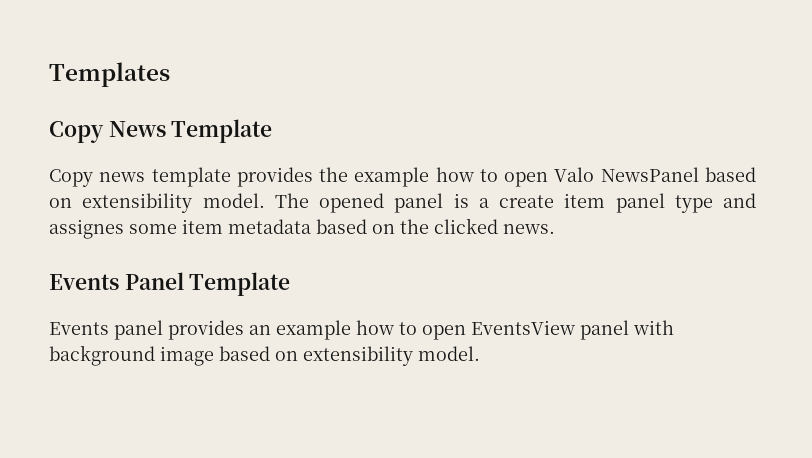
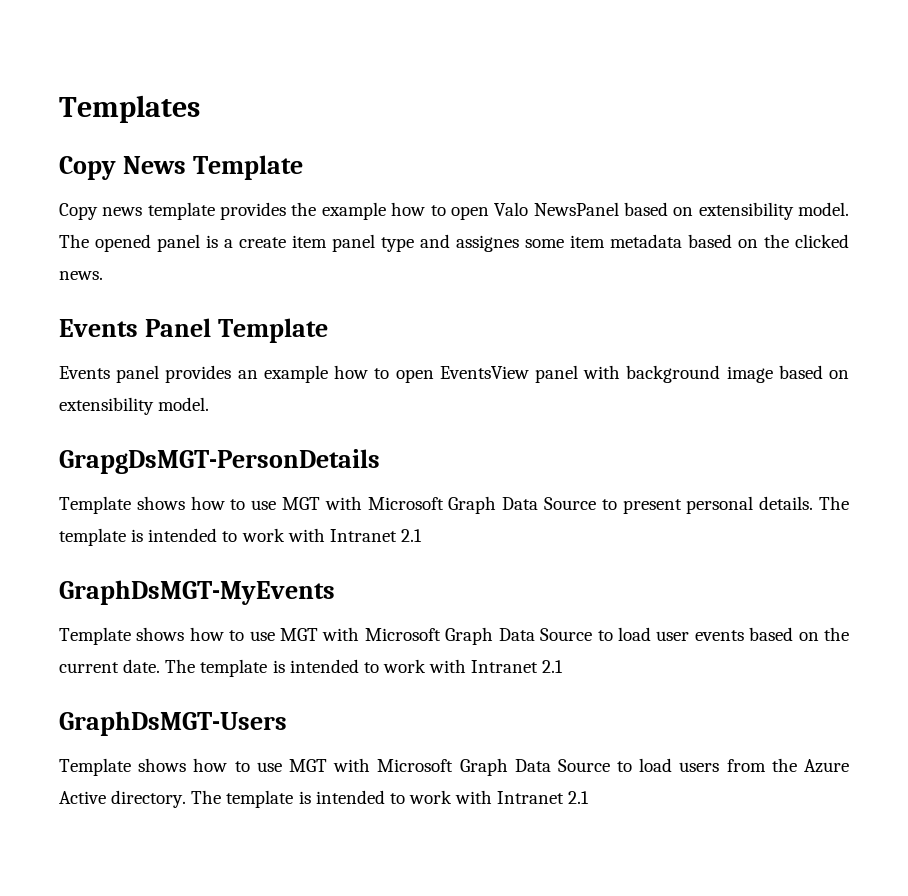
+ GrapgDsMGT-PersonDetails
+ Template shows how to use MGT with Microsoft Graph Data Source to present personal details. The template is intended to work with Intranet 2.1
+ GraphDsMGT-MyEvents
+ Template shows how to use MGT with Microsoft Graph Data Source to load user events based on the current date. The template is intended to work with Intranet 2.1
+ GraphDsMGT-Users
+ Template shows how to use MGT with Microsoft Graph Data Source to load users from the Azure Active directory. The template is intended to work with Intranet 2.1

